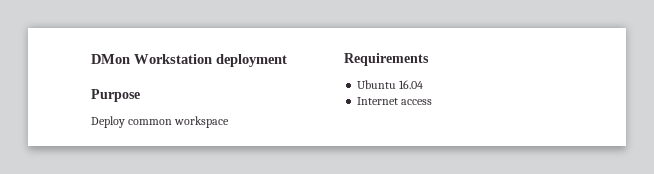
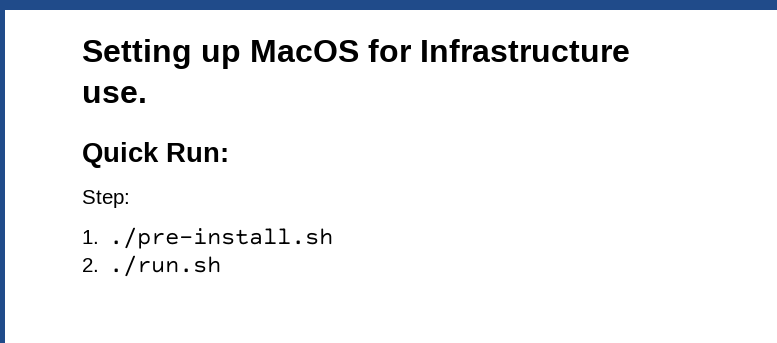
- DMon Workstation deployment
- Purpose
- Deploy common workspace
- Requirements
- Ubuntu 16.04
- Internet access
+ Setting up MacOS for Infrastructure use.
+ Quick Run:
+ Step:
+ 1. ./pre-install.sh
+ 2. ./run.sh

